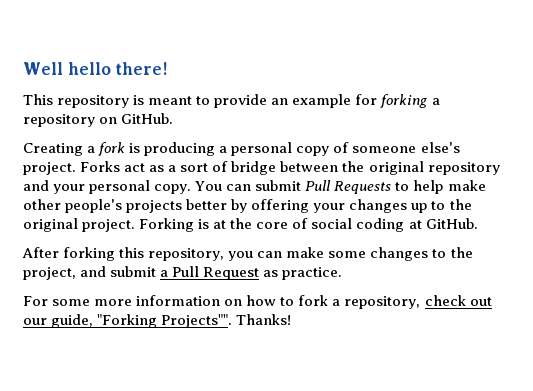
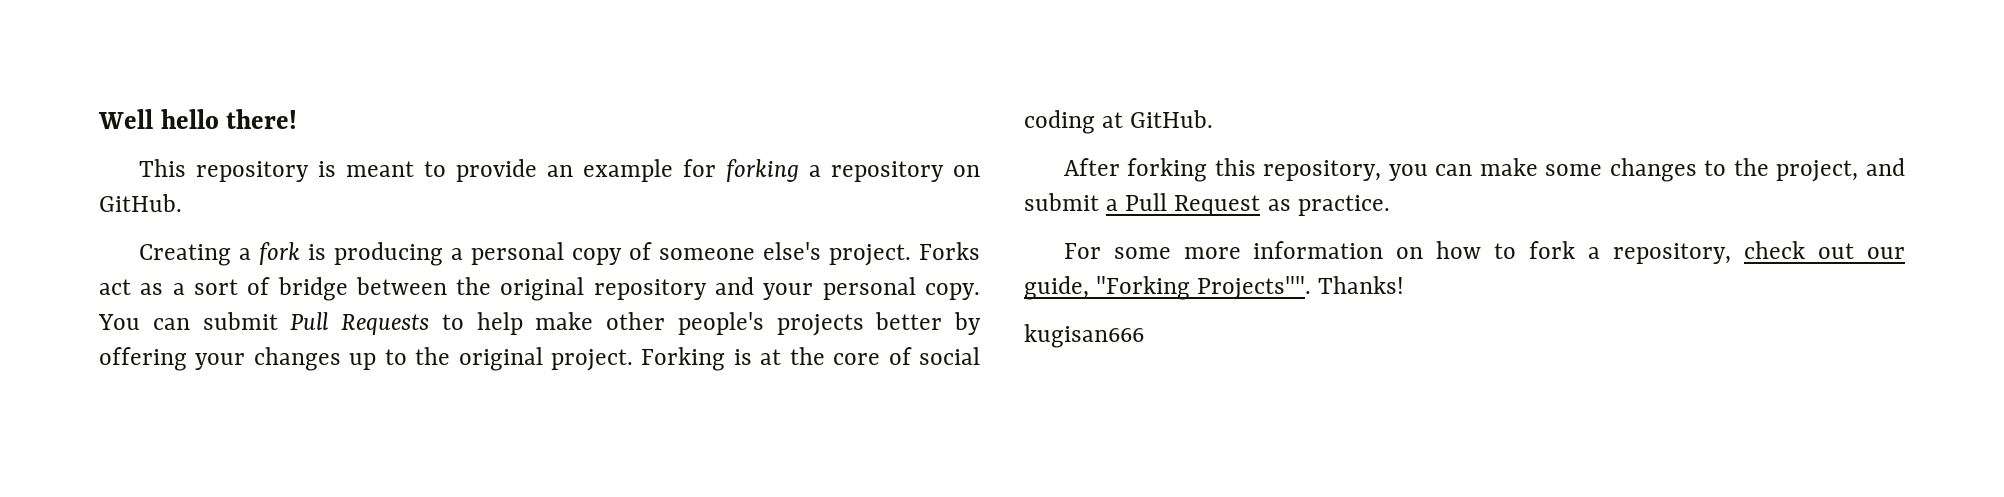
+ kugisan666

